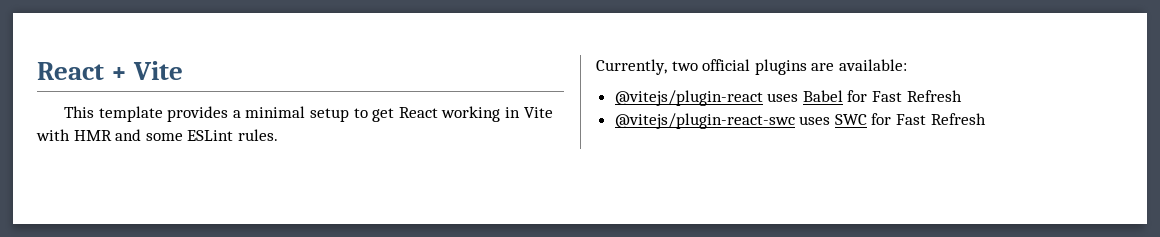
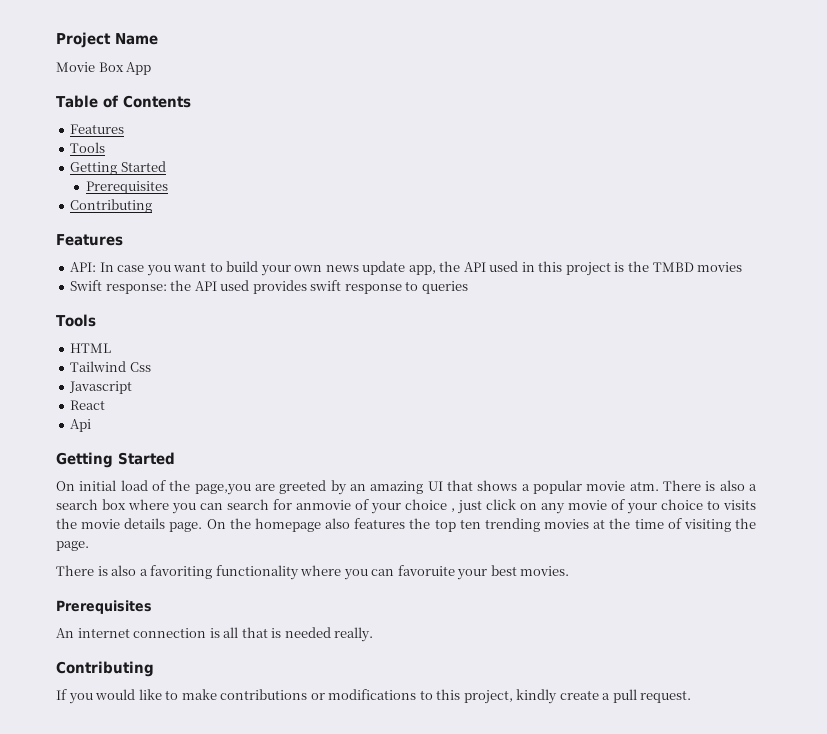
- React + Vite
- This template provides a minimal setup to get React working in Vite with HMR and some ESLint rules.
- Currently, two official plugins are available:
- @vitejs/plugin-react uses Babel for Fast Refresh
- @vitejs/plugin-react-swc uses SWC for Fast Refresh
+ Project Name
+ Movie Box App
+ Table of Contents
+ Features
+ Tools
+ Getting Started
+ Prerequisites
+ Contributing
+ Features
+ API: In case you want to build your own news update app, the API used in this project is the TMBD movies
+ Swift response: the API used provides swift response to queries
+ Tools
+ HTML
+ Tailwind Css
+ Javascript
+ React
+ Api
+ Getting Started
+ On initial load of the page,you are greeted by an amazing UI that shows a popular movie atm. There is also a search box where you can search for anmovie of your choice , just click on any movie of your choice to visits the movie details page. On the homepage also features the top ten trending movies at the time of visiting the page.
+ There is also a favoriting functionality where you can favoruite your best movies.
+ Prerequisites
+ An internet connection is all that is needed really.
+ Contributing
+ If you would like to make contributions or modifications to this project, kindly create a pull request.

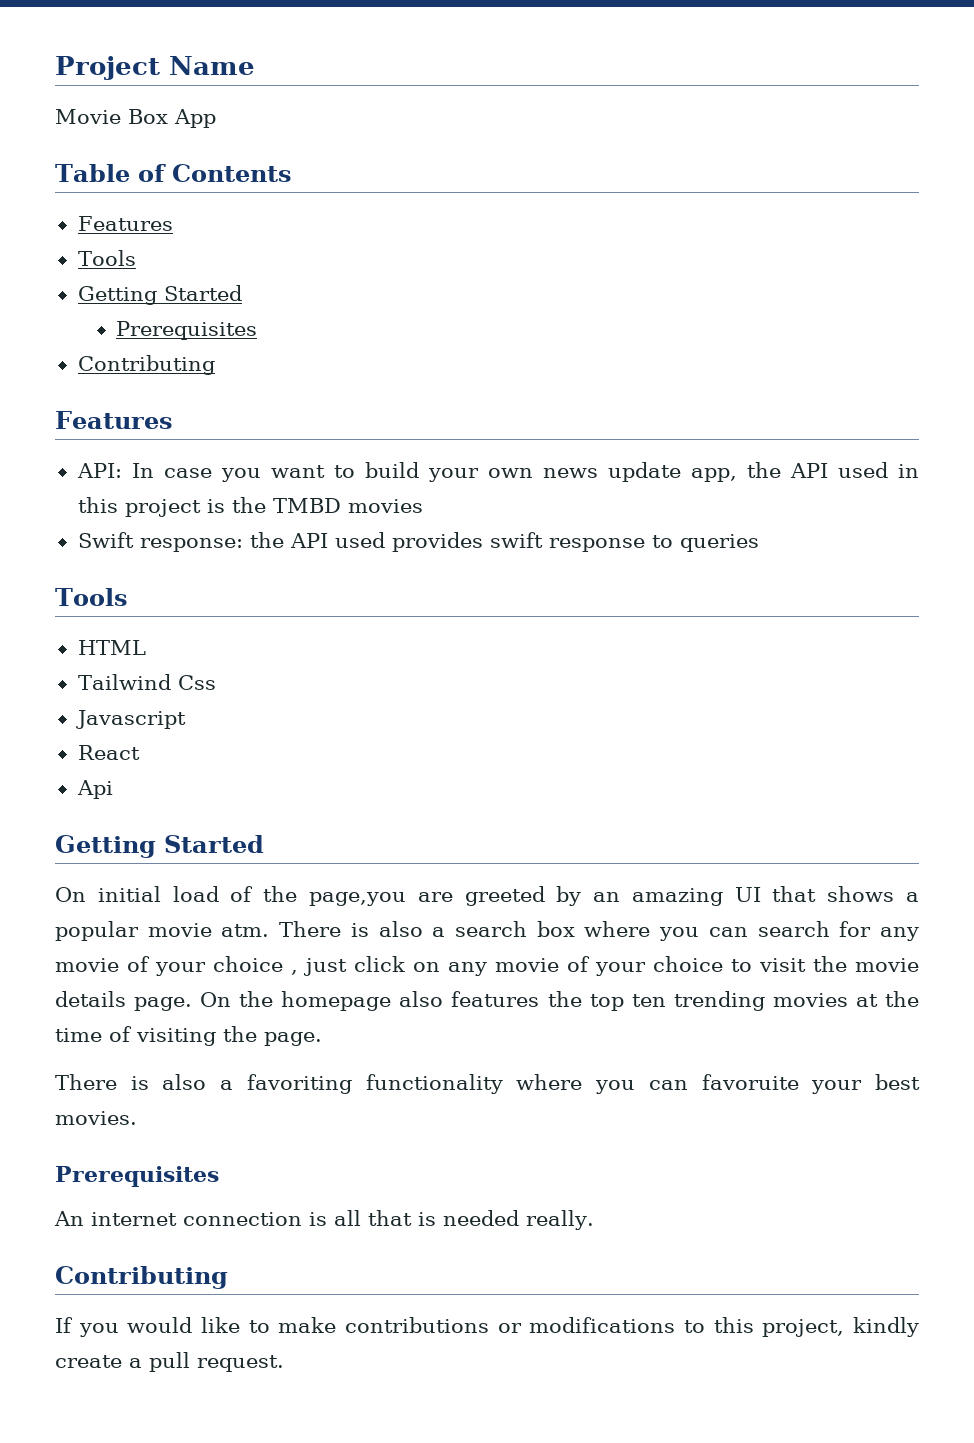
- There is also a search box where you can search for anmovie of your choice , just click on any movie of your choice to visits the movie details page.
+ There is also a search box where you can search for any movie of your choice , just click on any movie of your choice to visit the movie details page.

